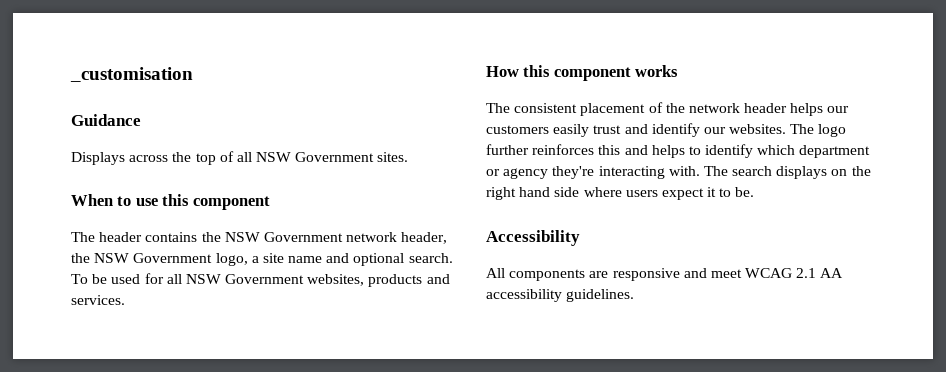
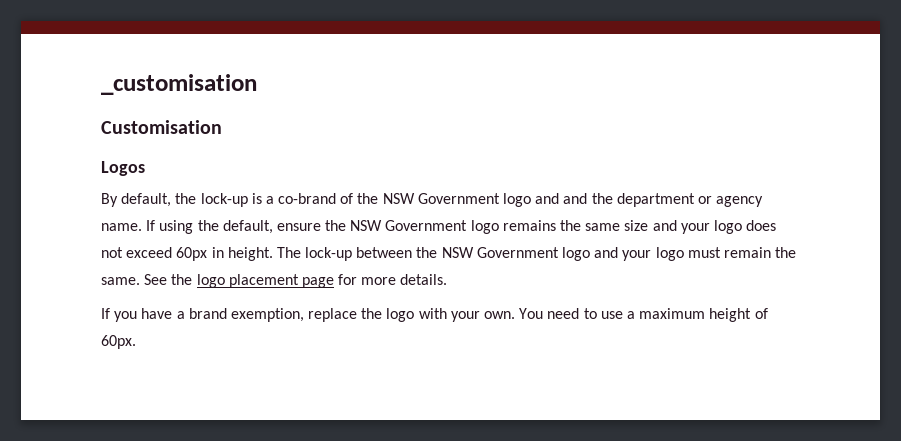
- Guidance
- Displays across the top of all NSW Government sites.
- When to use this component
- The header contains the NSW Government network header, the NSW Government logo, a site name and optional search. To be used for all NSW Government websites, products and services.
- How this component works
- The consistent placement of the network header helps our customers easily trust and identify our websites. The logo further reinforces this and helps to identify which department or agency they're interacting with. The search displays on the right hand side where users expect it to be.
- Accessibility
- All components are responsive and meet WCAG 2.1 AA accessibility guidelines.
+ Customisation
+ Logos
+ By default, the lock-up is a co-brand of the NSW Government logo and and the department or agency name. If using the default, ensure the NSW Government logo remains the same size and your logo does not exceed 60px in height. The lock-up between the NSW Government logo and your logo must remain the same. See the logo placement page for more details.
+ If you have a brand exemption, replace the logo with your own. You need to use a maximum height of 60px.

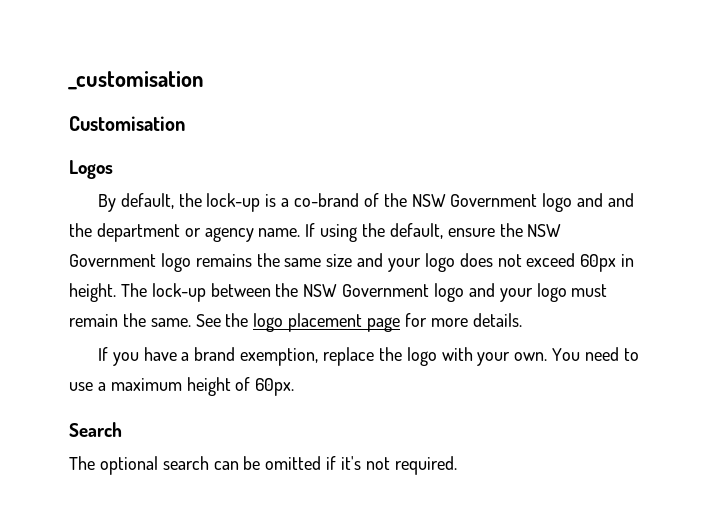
+ Search
+ The optional search can be omitted if it's not required.

